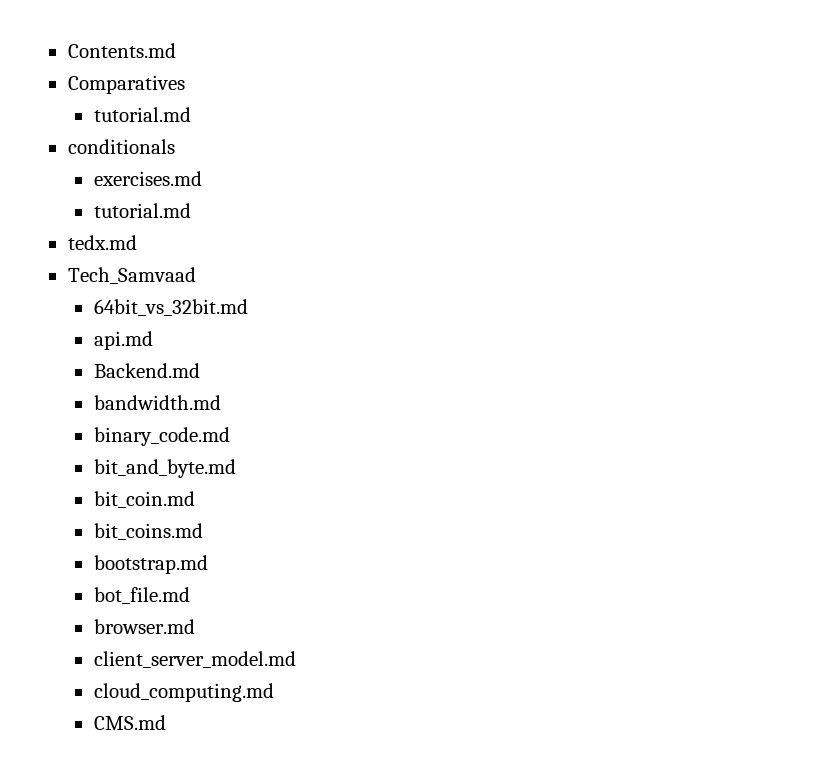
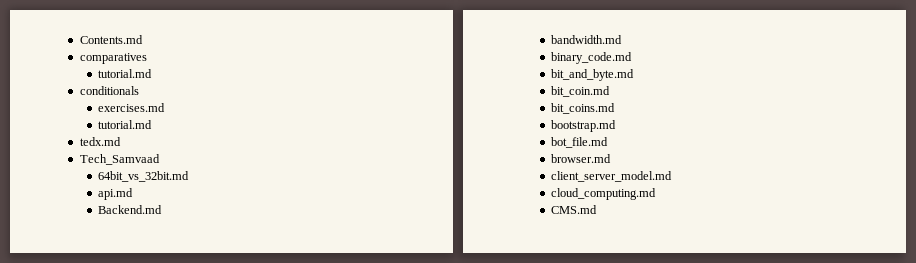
- Comparatives
+ comparatives

